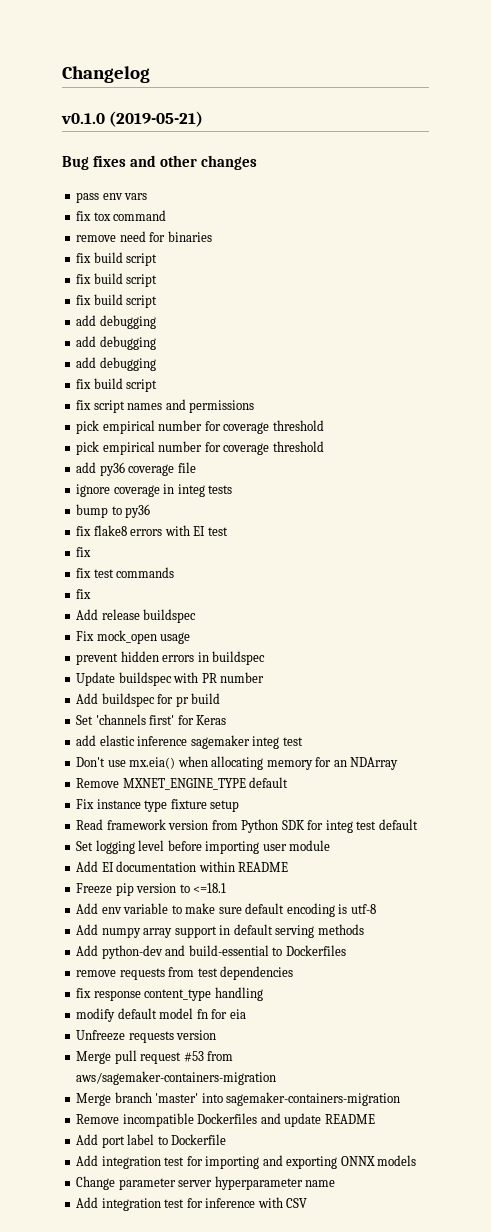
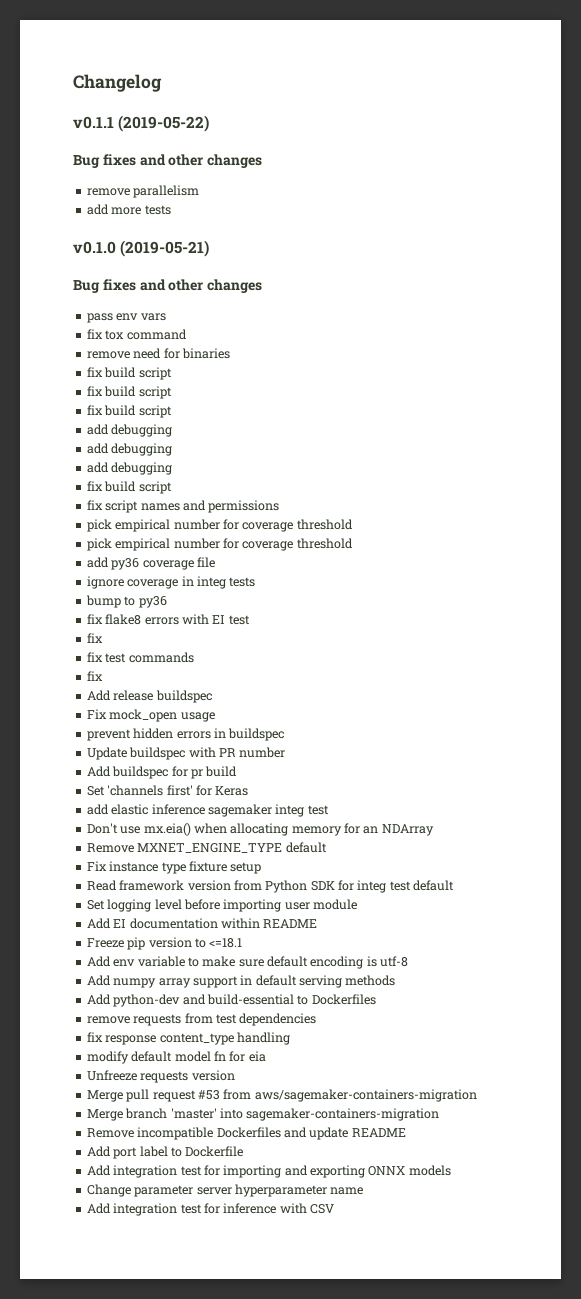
+ v0.1.1 (2019-05-22)
+ Bug fixes and other changes
+ remove parallelism
+ add more tests

